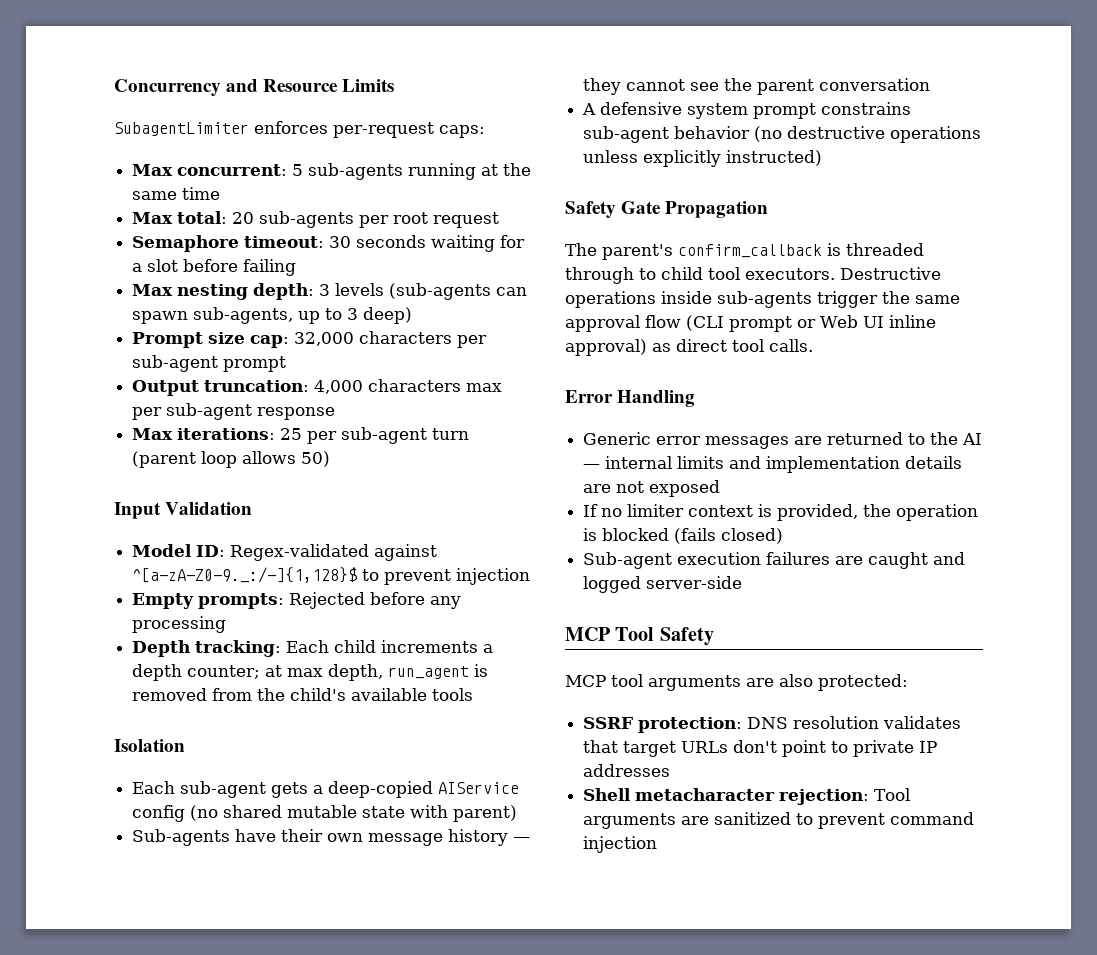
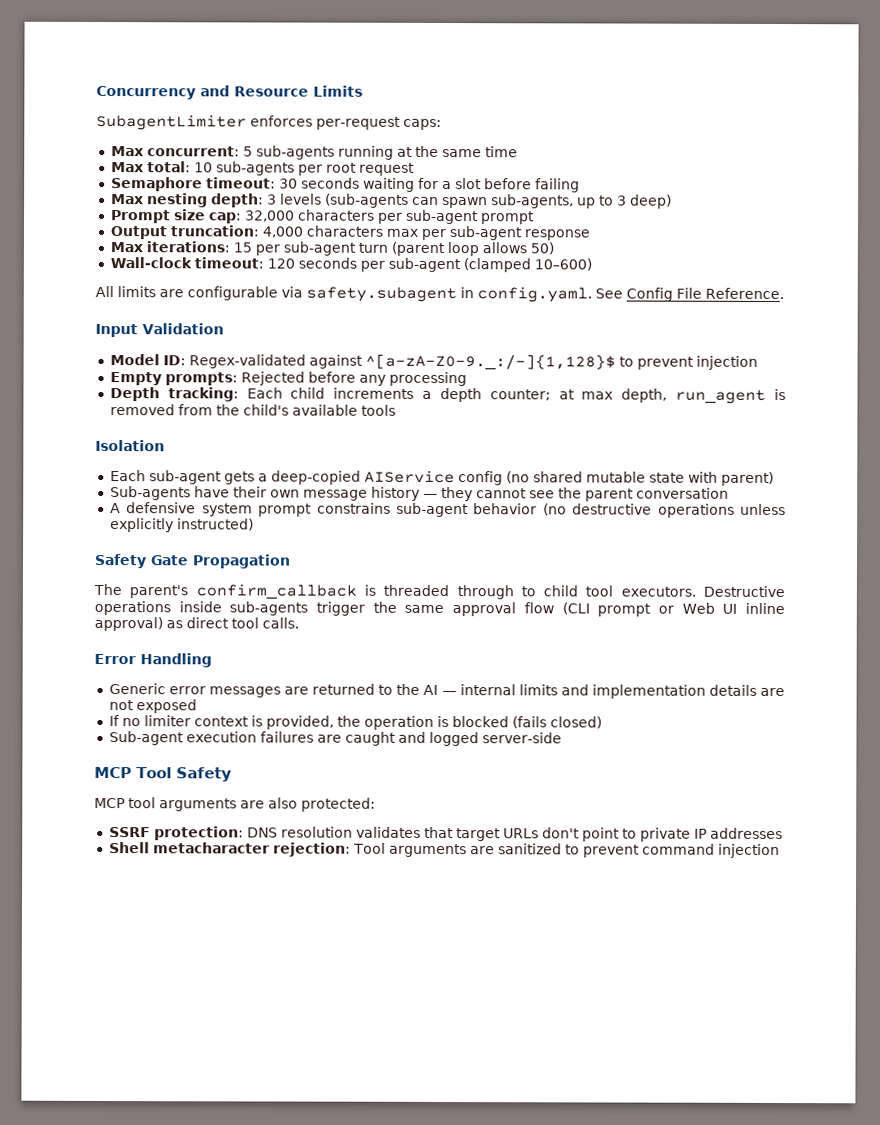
- Max total: 20 sub-agents per root request
+ Max total: 10 sub-agents per root request
- Max iterations: 25 per sub-agent turn (parent loop allows 50)
+ Max iterations: 15 per sub-agent turn (parent loop allows 50)
+ Wall-clock timeout: 120 seconds per sub-agent (clamped 10–600)
+ All limits are configurable via safety.subagent in config.yaml. See Config File Reference.

